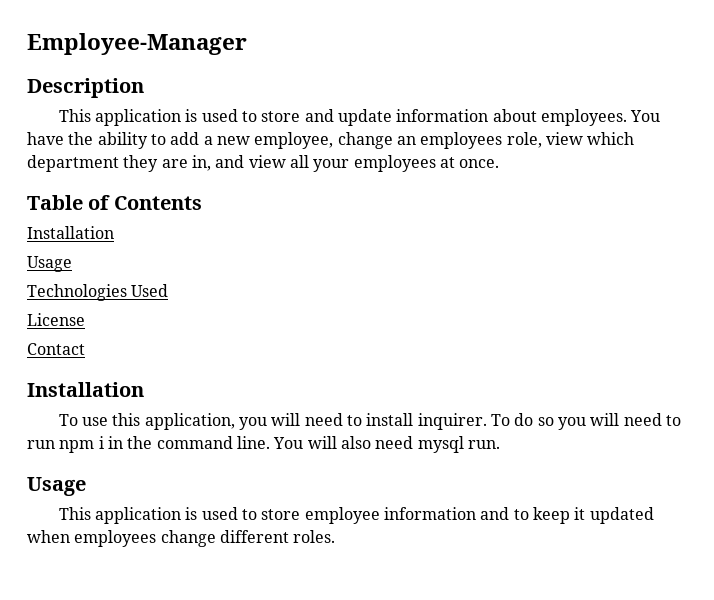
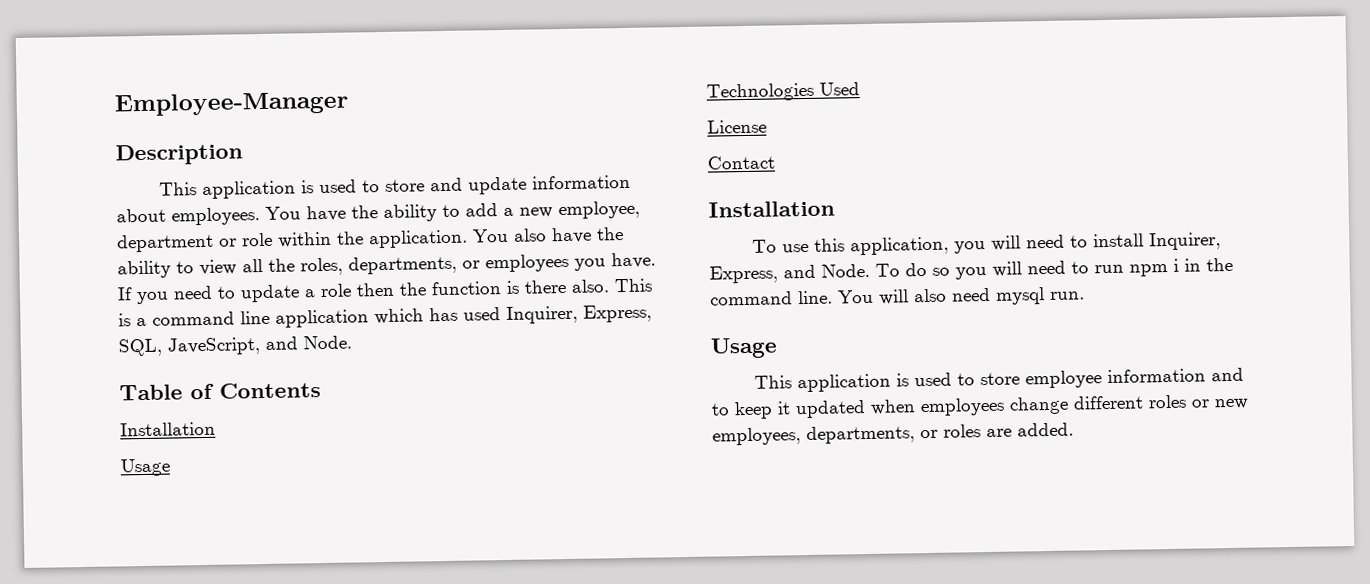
- You have the ability to add a new employee, change an employees role, view which department they are in, and view all your employees at once.
+ You have the ability to add a new employee, department or role within the application. You also have the ability to view all the roles, departments, or employees you have. If you need to update a role then the function is there also. This is a command line application which has used Inquirer, Express, SQL, JaveScript, and Node.
- To use this application, you will need to install inquirer.
+ To use this application, you will need to install Inquirer, Express, and Node.
- This application is used to store employee information and to keep it updated when employees change different roles.
+ This application is used to store employee information and to keep it updated when employees change different roles or new employees, departments, or roles are added.

